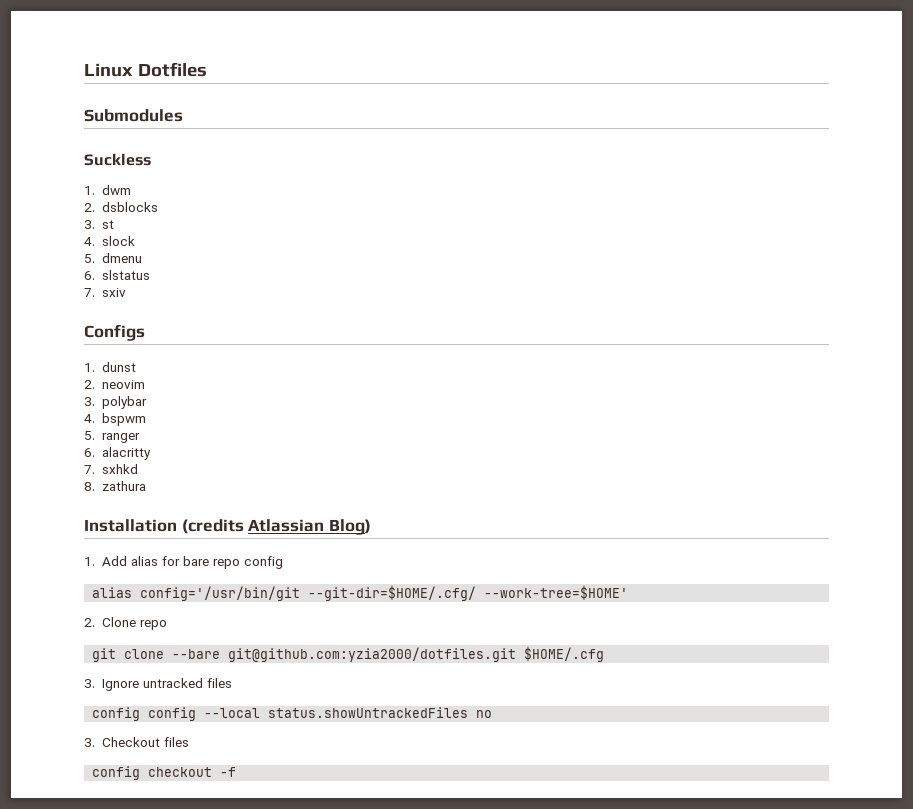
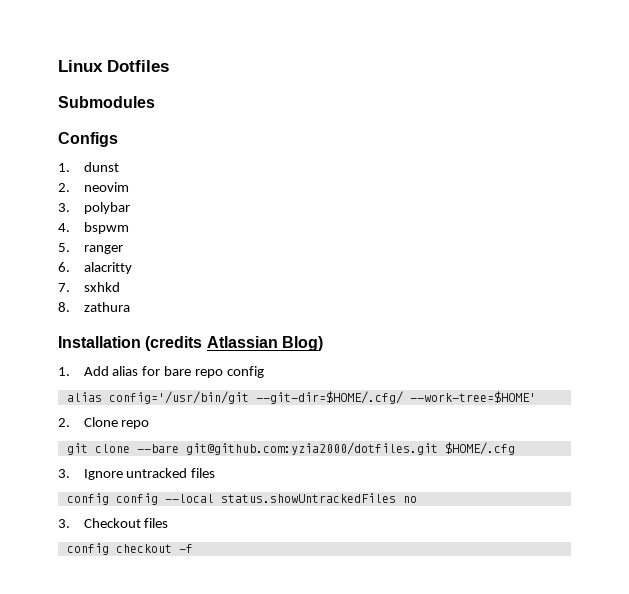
- Suckless
- 1. dwm
- 2. dsblocks
- 3. st
- 4. slock
- 5. dmenu
- 6. slstatus
- 7. sxiv

